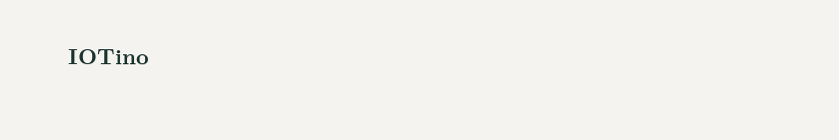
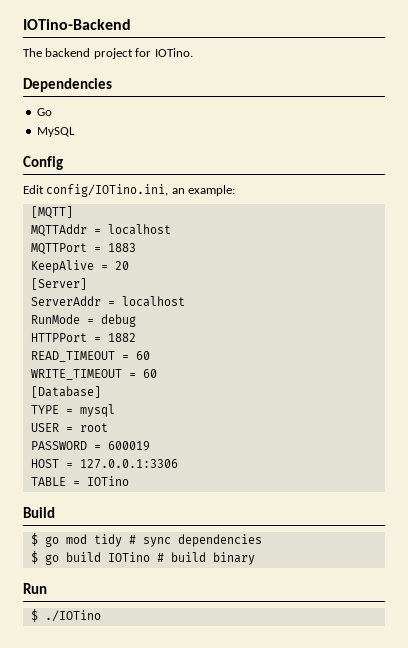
- IOTino
+ IOTino-Backend
+ The backend project for IOTino.
+ Dependencies
+ Go
+ MySQL
+ Config
+ Edit config/IOTino.ini, an example:
+ [MQTT]
+ MQTTAddr = localhost
+ MQTTPort = 1883
+ KeepAlive = 20
+ [Server]
+ ServerAddr = localhost
+ RunMode = debug
+ HTTPPort = 1882
+ READ_TIMEOUT = 60
+ WRITE_TIMEOUT = 60
+ [Database]
+ TYPE = mysql
+ USER = root
+ PASSWORD = 600019
+ HOST = 127.0.0.1:3306
+ TABLE = IOTino
+ Build
+ $ go mod tidy # sync dependencies
+ $ go build IOTino # build binary
+ Run
+ $ ./IOTino

